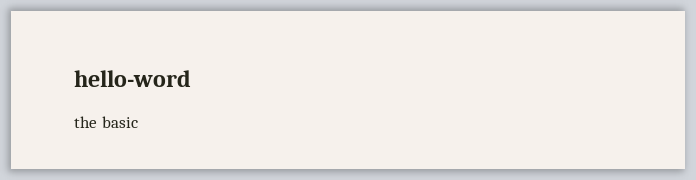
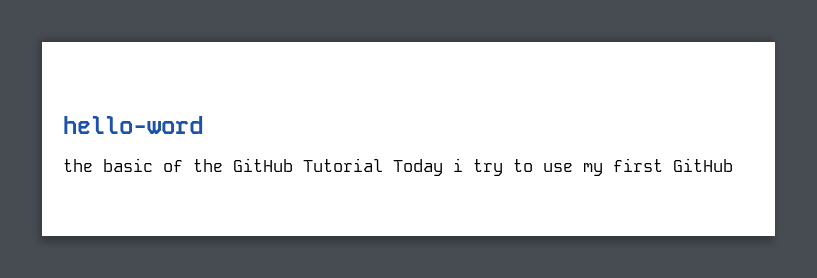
- the basic
+ the basic of the GitHub Tutorial Today i try to use my first GitHub

